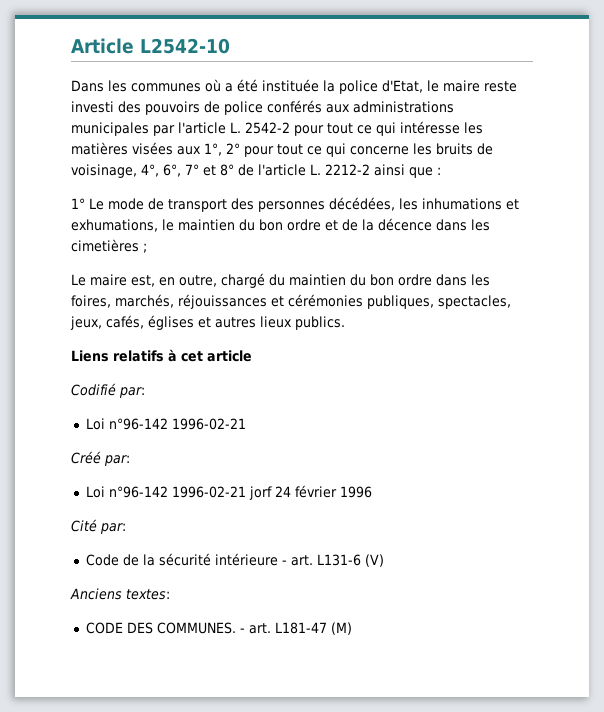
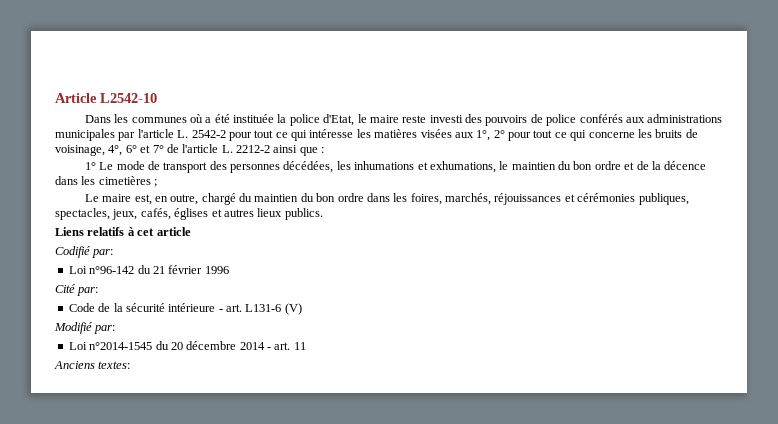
- Dans les communes où a été instituée la police d'Etat, le maire reste investi des pouvoirs de police conférés aux administrations municipales par l'article L. 2542-2 pour tout ce qui intéresse les matières visées aux 1°, 2° pour tout ce qui concerne les bruits de voisinage, 4°, 6°, 7° et 8° de l'article L. 2212-2 ainsi que :
+ Dans les communes où a été instituée la police d'Etat, le maire reste investi des pouvoirs de police conférés aux administrations municipales par l'article L. 2542-2 pour tout ce qui intéresse les matières visées aux 1°, 2° pour tout ce qui concerne les bruits de voisinage, 4°, 6° et 7° de l'article L. 2212-2 ainsi que :
  Codifié par:
- Loi n°96-142 1996-02-21
- Créé par:
- Loi n°96-142 1996-02-21 jorf 24 février 1996
+ Loi n°96-142 du 21 février 1996
+ Modifié par:
+ Loi n°2014-1545 du 20 décembre 2014 - art. 11
  Anciens textes:
- CODE DES COMMUNES. - art. L181-47 (M)

